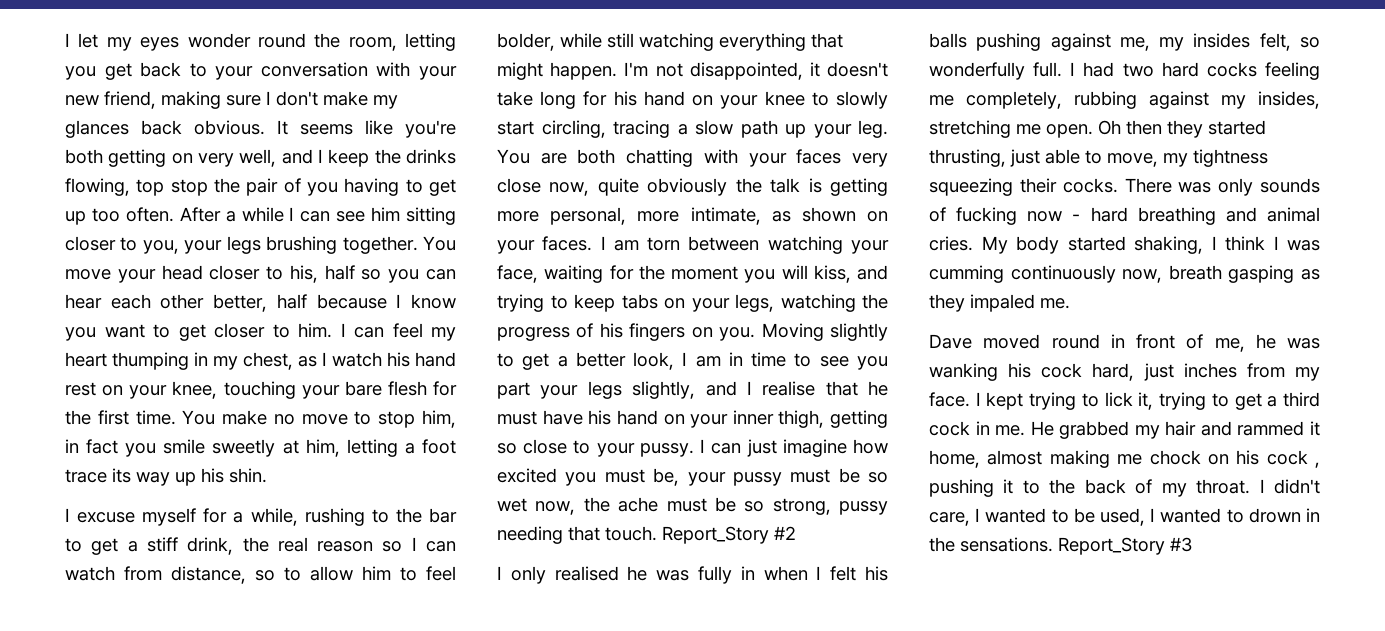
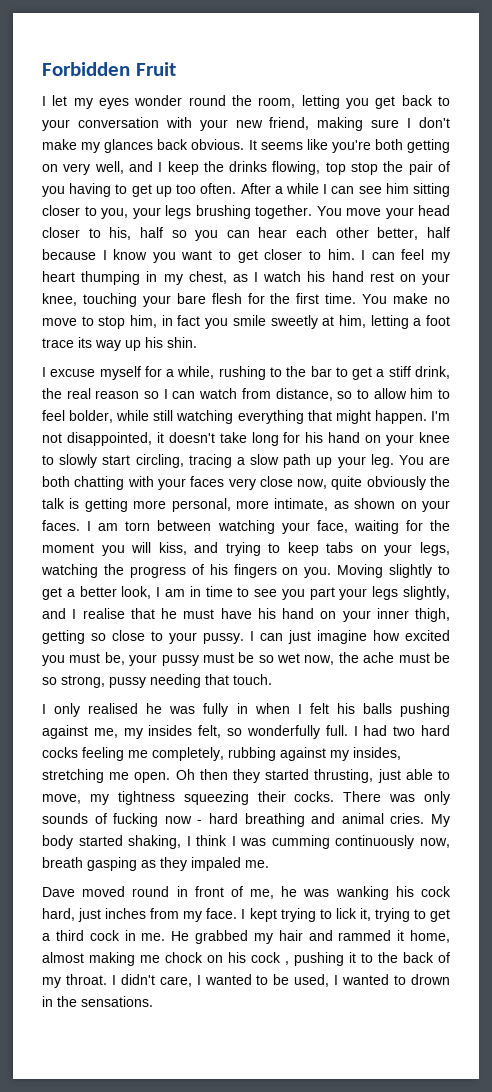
+ Forbidden Fruit
- Report_Story #2
- Report_Story #3

